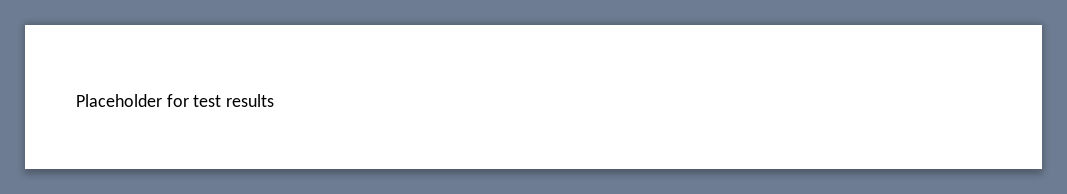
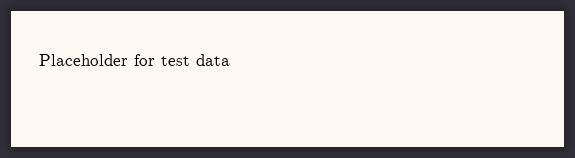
- Placeholder for test results
+ Placeholder for test data

